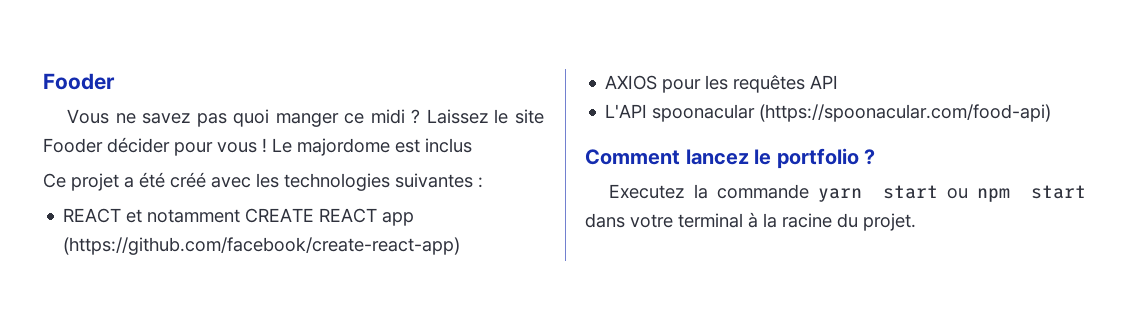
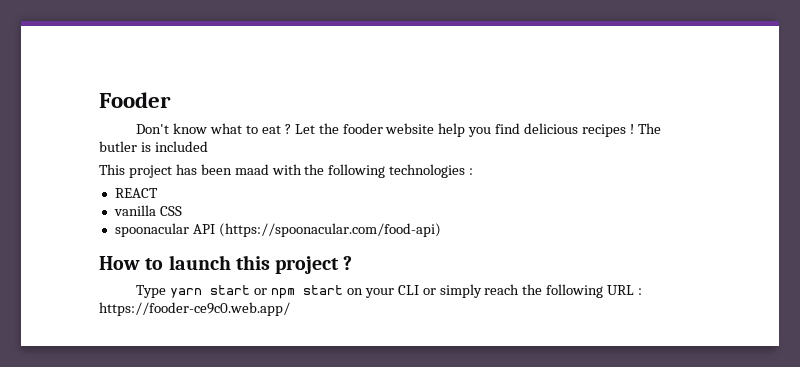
- Vous ne savez pas quoi manger ce midi ? Laissez le site Fooder décider pour vous ! Le majordome est inclus
- Ce projet a été créé avec les technologies suivantes :
- REACT et notamment CREATE REACT app (https://github.com/facebook/create-react-app)
- AXIOS pour les requêtes API
- L'API spoonacular (https://spoonacular.com/food-api)
+ Don't know what to eat ? Let the fooder website help you find delicious recipes ! The butler is included
+ This project has been maad with the following technologies :
+ REACT
+ vanilla CSS
+ spoonacular API (https://spoonacular.com/food-api)
- Comment lancez le portfolio ?
- Executez la commande yarn start ou npm start dans votre terminal à la racine du projet.
+ How to launch this project ?
+ Type yarn start or npm start on your CLI or simply reach the following URL : https://fooder-ce9c0.web.app/

